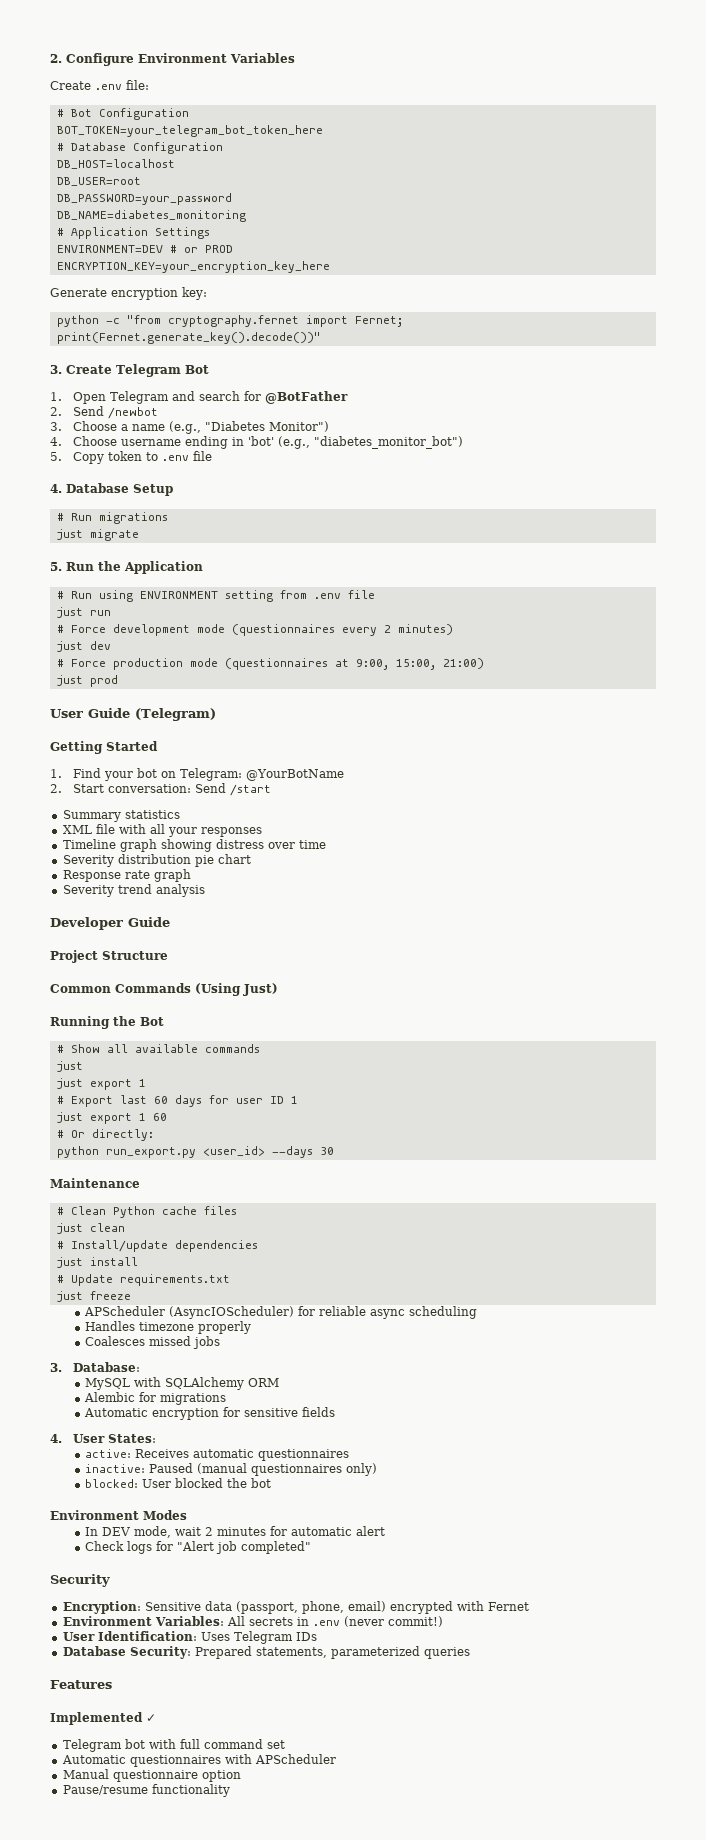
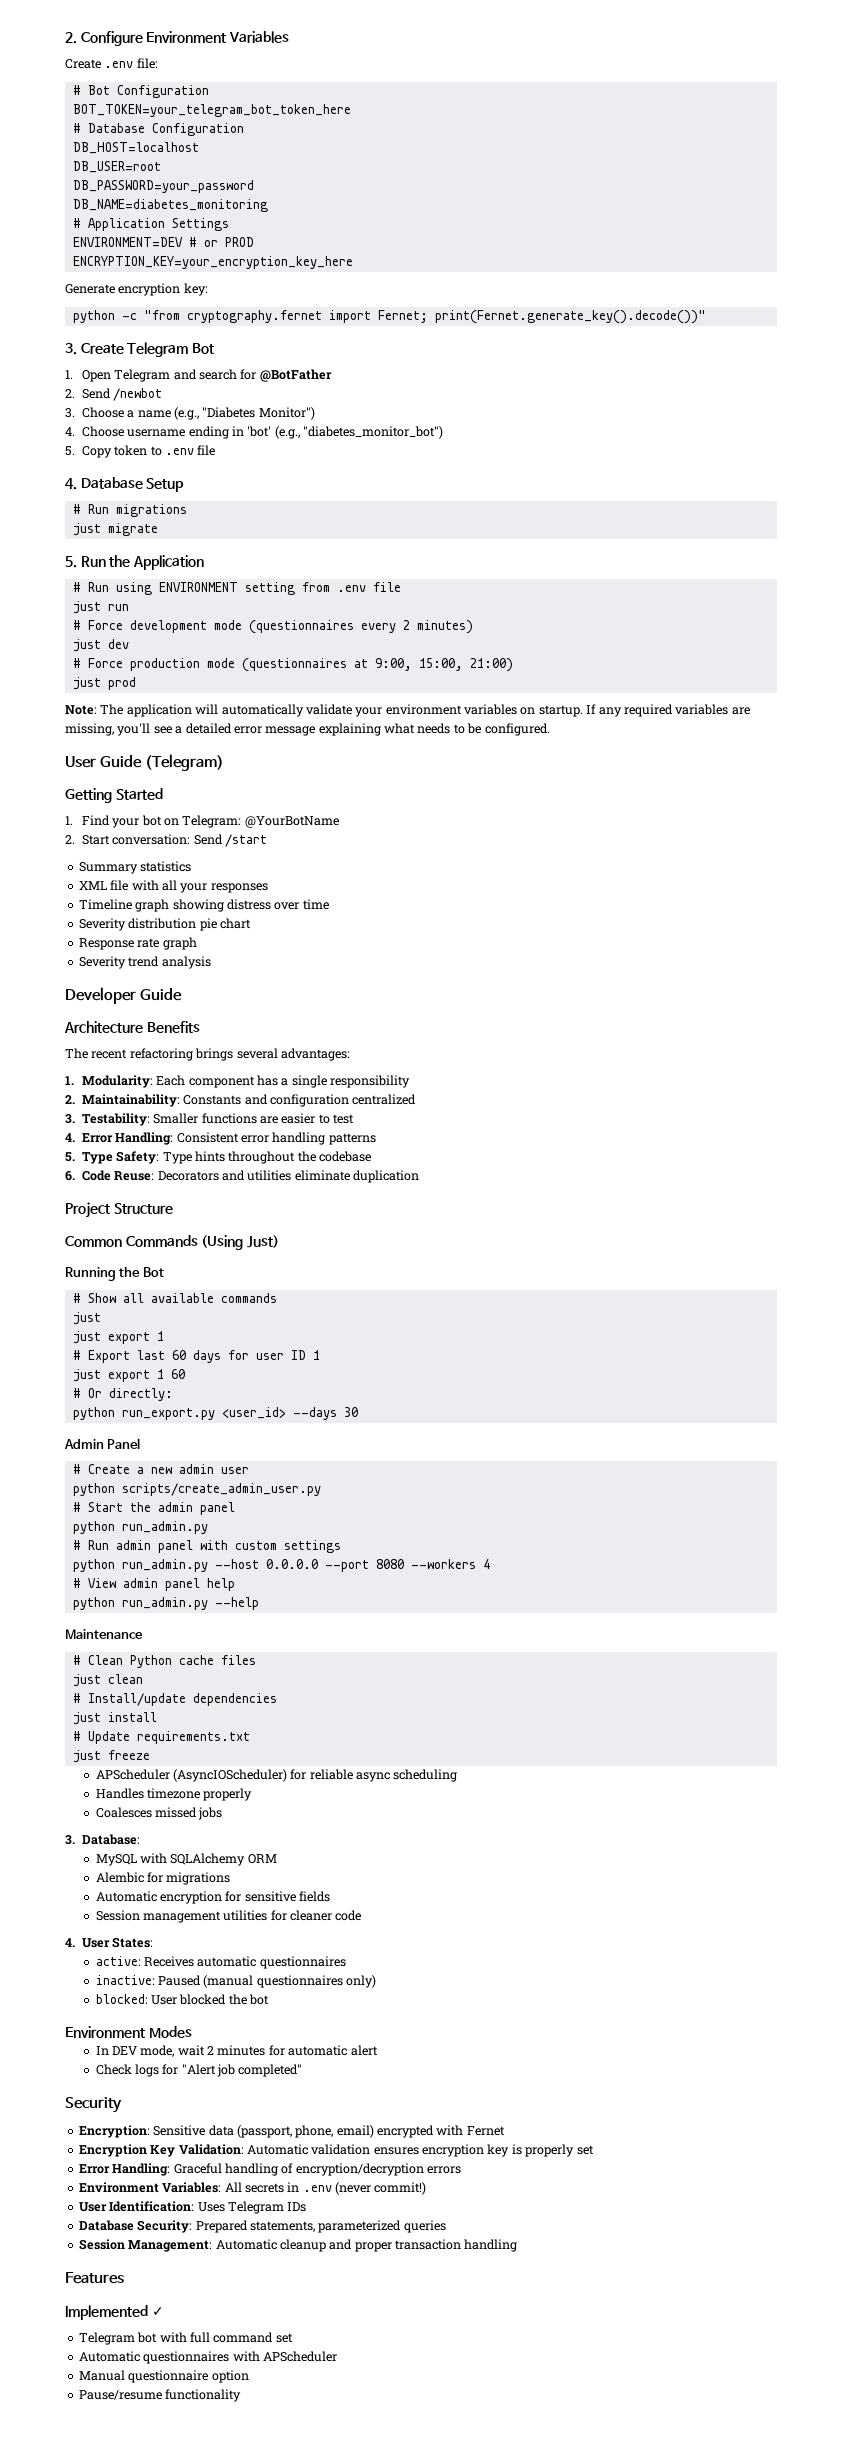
+ Note: The application will automatically validate your environment variables on startup. If any required variables are missing, you'll see a detailed error message explaining what needs to be configured.
+ Architecture Benefits
+ The recent refactoring brings several advantages:
+ 1. Modularity: Each component has a single responsibility
+ 2. Maintainability: Constants and configuration centralized
+ 3. Testability: Smaller functions are easier to test
+ 4. Error Handling: Consistent error handling patterns
+ 5. Type Safety: Type hints throughout the codebase
+ 6. Code Reuse: Decorators and utilities eliminate duplication
+ Admin Panel
+ # Create a new admin user
+ python scripts/create_admin_user.py
+ # Start the admin panel
+ python run_admin.py
+ # Run admin panel with custom settings
+ python run_admin.py --host 0.0.0.0 --port 8080 --workers 4
+ # View admin panel help
+ python run_admin.py --help
+ Session management utilities for cleaner code
+ Encryption Key Validation: Automatic validation ensures encryption key is properly set
+ Error Handling: Graceful handling of encryption/decryption errors
+ Session Management: Automatic cleanup and proper transaction handling

